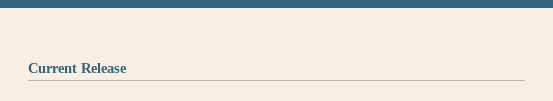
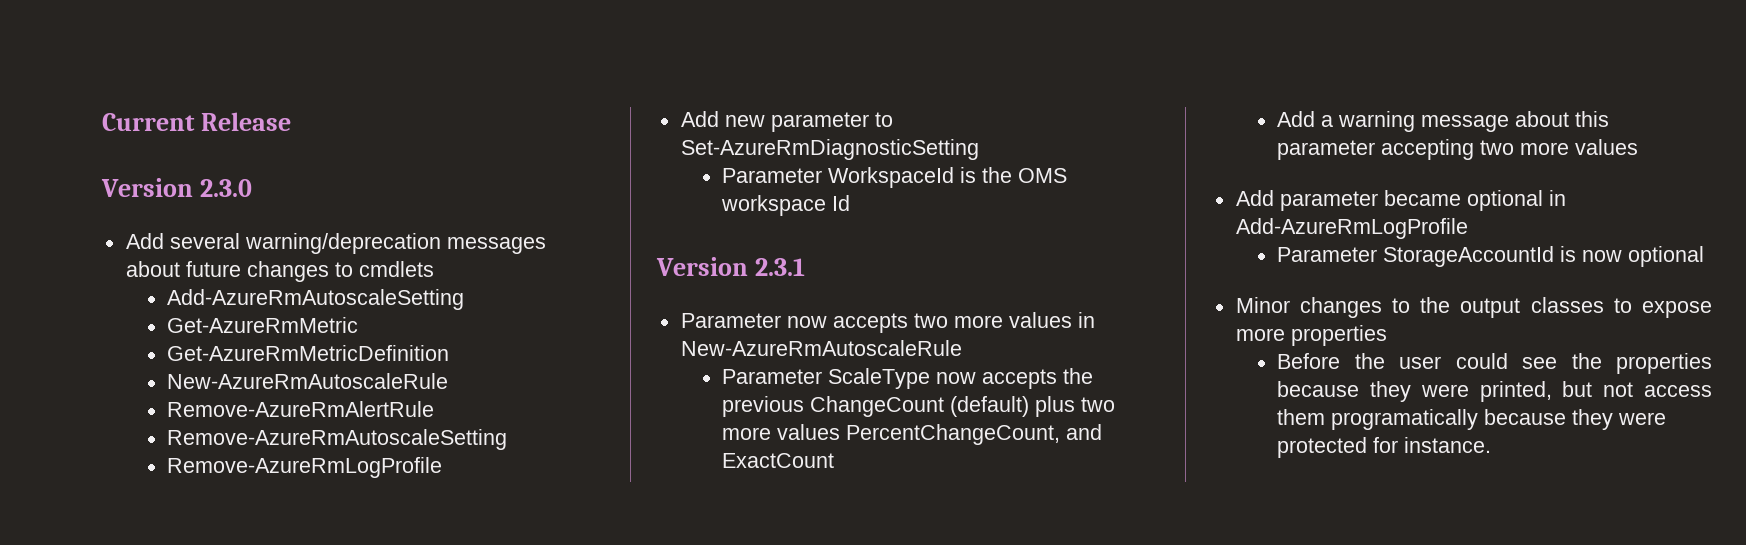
+ Version 2.3.0
+ Add several warning/deprecation messages about future changes to cmdlets
+ Add-AzureRmAutoscaleSetting
+ Get-AzureRmMetric
+ Get-AzureRmMetricDefinition
+ New-AzureRmAutoscaleRule
+ Remove-AzureRmAlertRule
+ Remove-AzureRmAutoscaleSetting
+ Remove-AzureRmLogProfile
+ Add new parameter to Set-AzureRmDiagnosticSetting
+ Parameter WorkspaceId is the OMS workspace Id
+ Version 2.3.1
+ Parameter now accepts two more values in New-AzureRmAutoscaleRule
+ Parameter ScaleType now accepts the previous ChangeCount (default) plus two more values PercentChangeCount, and ExactCount
+ Add a warning message about this parameter accepting two more values
+ Add parameter became optional in Add-AzureRmLogProfile
+ Parameter StorageAccountId is now optional
+ Minor changes to the output classes to expose more properties
+ Before the user could see the properties because they were printed, but not access them programatically because they were protected for instance.

